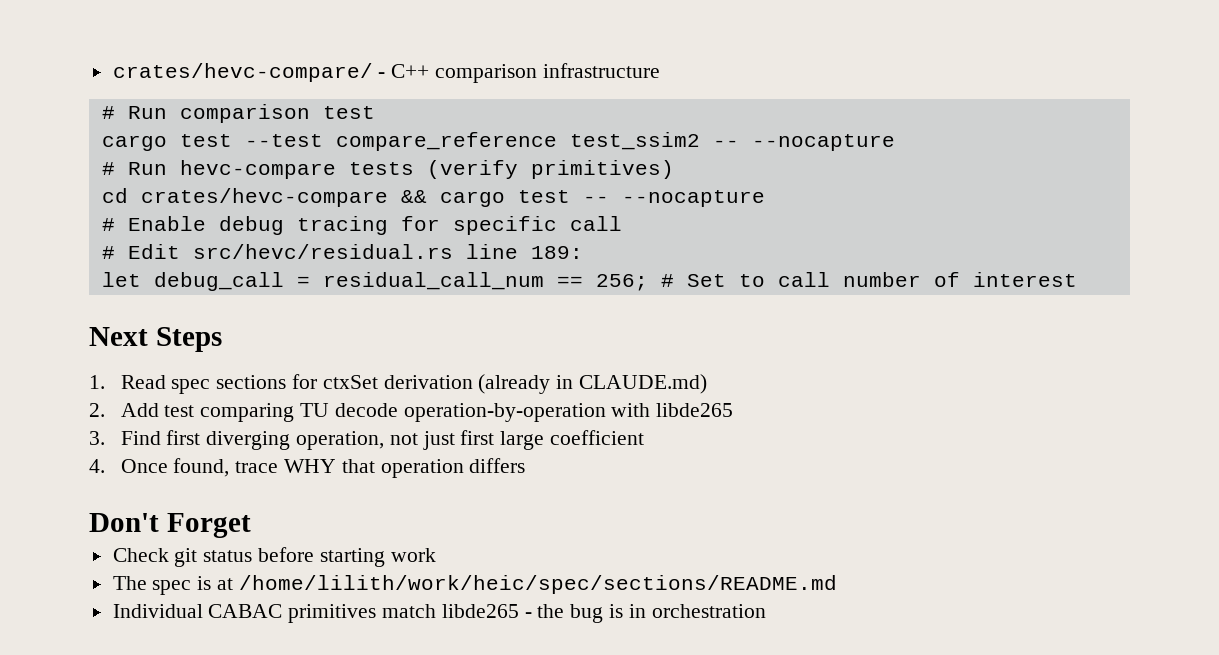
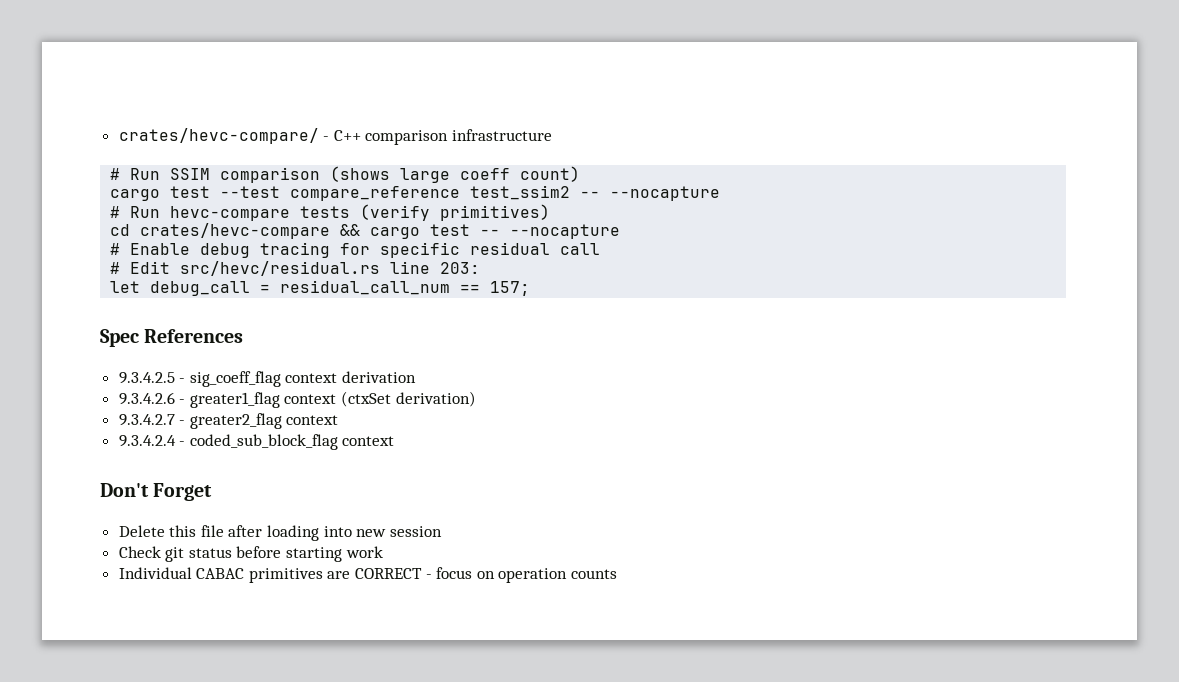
- # Run comparison test
+ # Run SSIM comparison (shows large coeff count)
- # Enable debug tracing for specific call
+ # Enable debug tracing for specific residual call
- # Edit src/hevc/residual.rs line 189:
+ # Edit src/hevc/residual.rs line 203:
- let debug_call = residual_call_num == 256; # Set to call number of interest
- Next Steps
- 1. Read spec sections for ctxSet derivation (already in CLAUDE.md)
- 2. Add test comparing TU decode operation-by-operation with libde265
- 3. Find first diverging operation, not just first large coefficient
- 4. Once found, trace WHY that operation differs
+ let debug_call = residual_call_num == 157;
+ Spec References
+ 9.3.4.2.5 - sig_coeff_flag context derivation
+ 9.3.4.2.6 - greater1_flag context (ctxSet derivation)
+ 9.3.4.2.7 - greater2_flag context
+ 9.3.4.2.4 - coded_sub_block_flag context
  Don't Forget
+ Delete this file after loading into new session
- The spec is at /home/lilith/work/heic/spec/sections/README.md
- Individual CABAC primitives match libde265 - the bug is in orchestration
+ Individual CABAC primitives are CORRECT - focus on operation counts

